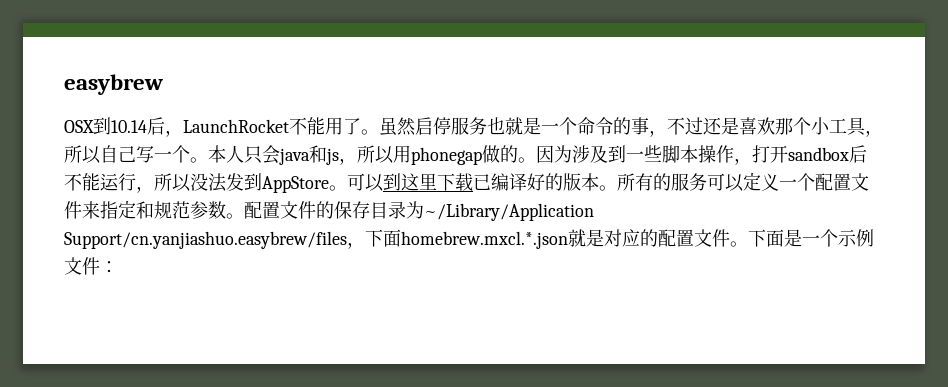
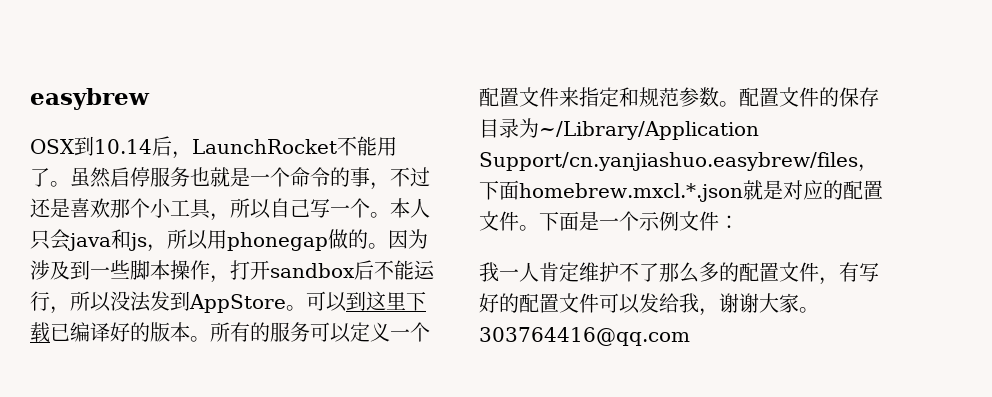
+ 我一人肯定维护不了那么多的配置文件，有写好的配置文件可以发给我，谢谢大家。303764416@qq.com

